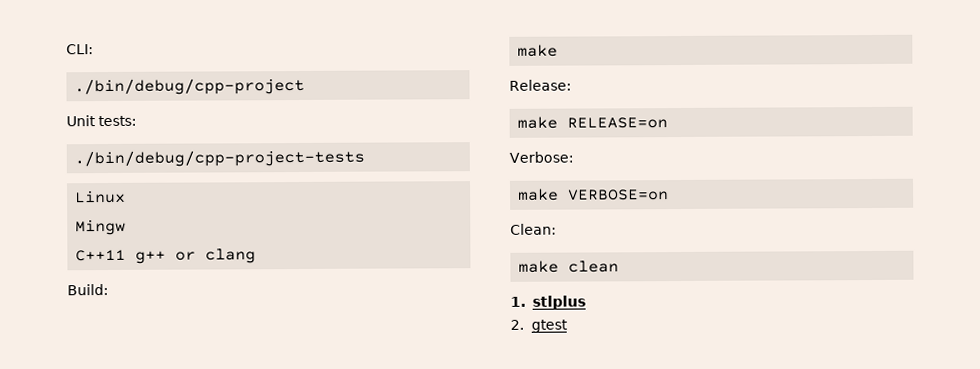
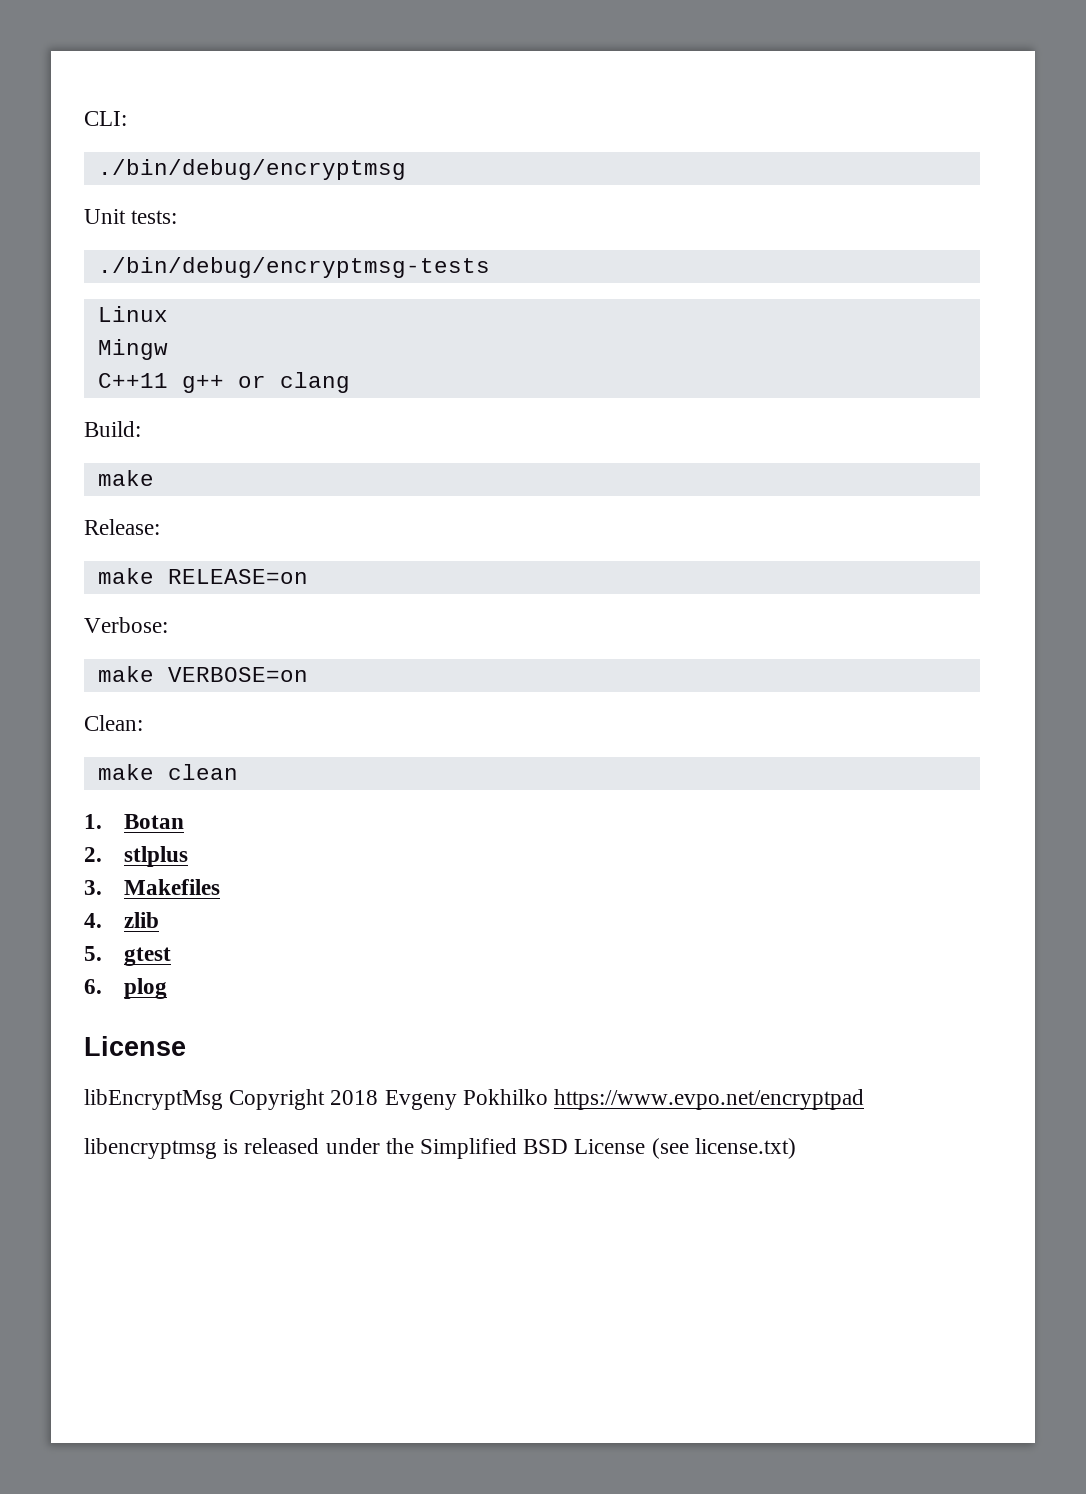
- ./bin/debug/cpp-project
+ ./bin/debug/encryptmsg
- ./bin/debug/cpp-project-tests
+ ./bin/debug/encryptmsg-tests
- 1. stlplus
+ 1. Botan
+ 2. stlplus
- 2. gtest
+ 3. Makefiles
+ 4. zlib
+ 5. gtest
+ 6. plog
+ License
+ libEncryptMsg Copyright 2018 Evgeny Pokhilko https://www.evpo.net/encryptpad
+ libencryptmsg is released under the Simplified BSD License (see license.txt)

